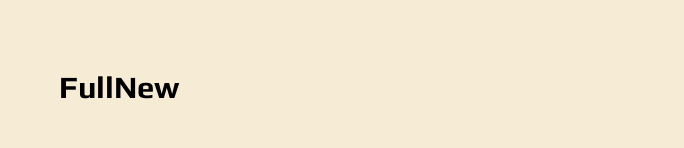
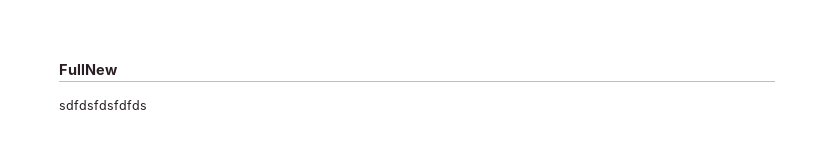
+ sdfdsfdsfdfds

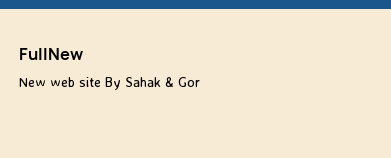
- sdfdsfdsfdfds
+ New web site By Sahak & Gor

